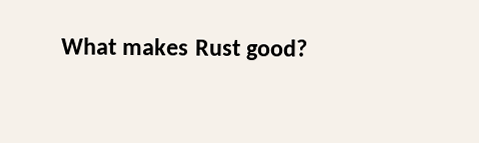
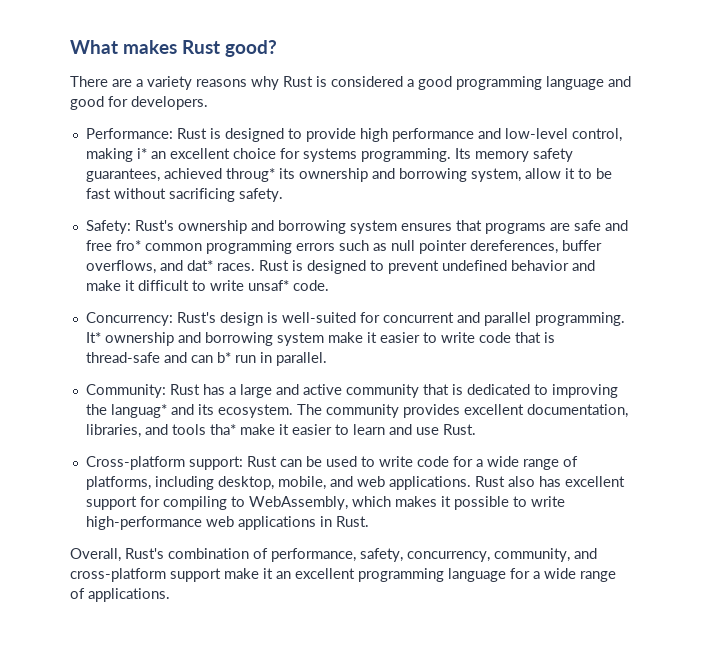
+ There are a variety reasons why Rust is considered a good programming language and good for developers.
+ Performance: Rust is designed to provide high performance and low-level control, making i* an excellent choice for systems programming. Its memory safety guarantees, achieved throug* its ownership and borrowing system, allow it to be fast without sacrificing safety.
+ Safety: Rust's ownership and borrowing system ensures that programs are safe and free fro* common programming errors such as null pointer dereferences, buffer overflows, and dat* races. Rust is designed to prevent undefined behavior and make it difficult to write unsaf* code.
+ Concurrency: Rust's design is well-suited for concurrent and parallel programming. It* ownership and borrowing system make it easier to write code that is thread-safe and can b* run in parallel.
+ Community: Rust has a large and active community that is dedicated to improving the languag* and its ecosystem. The community provides excellent documentation, libraries, and tools tha* make it easier to learn and use Rust.
+ Cross-platform support: Rust can be used to write code for a wide range of platforms, including desktop, mobile, and web applications. Rust also has excellent support for compiling to WebAssembly, which makes it possible to write high-performance web applications in Rust.
+ Overall, Rust's combination of performance, safety, concurrency, community, and cross-platform support make it an excellent programming language for a wide range of applications.

